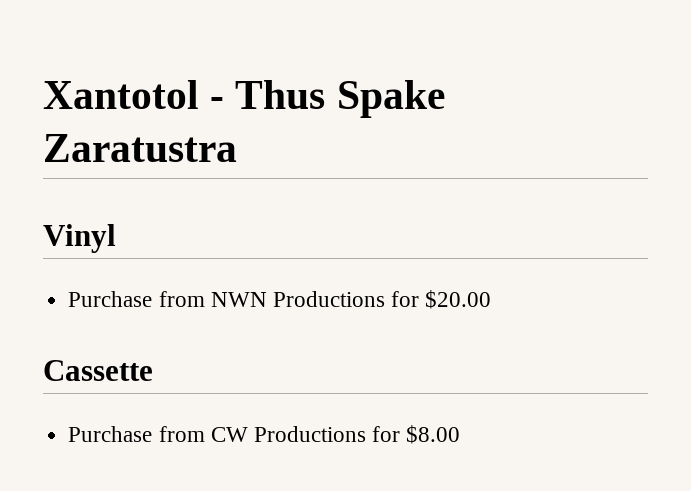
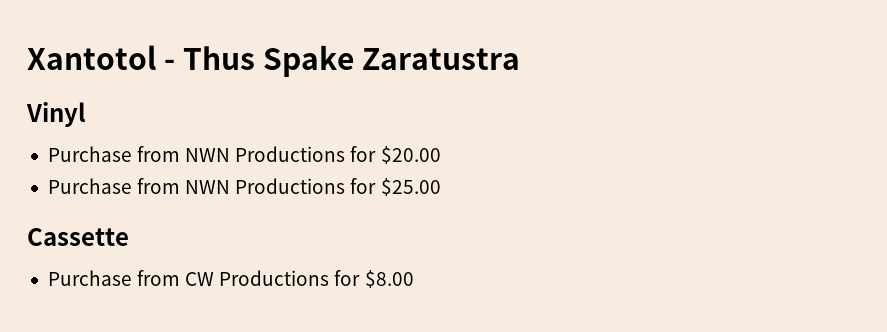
+ Purchase from NWN Productions for $25.00

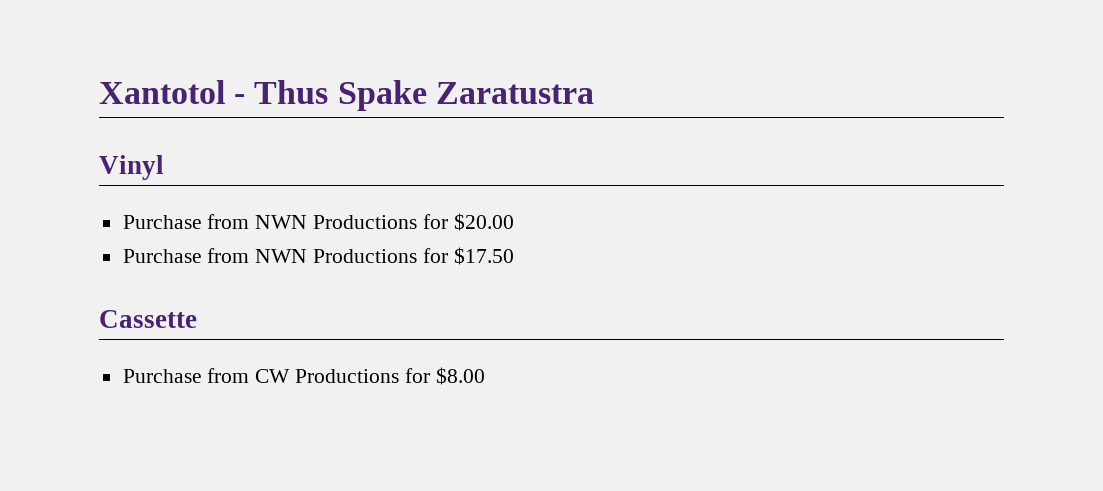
- Purchase from NWN Productions for $25.00
+ Purchase from NWN Productions for $17.50

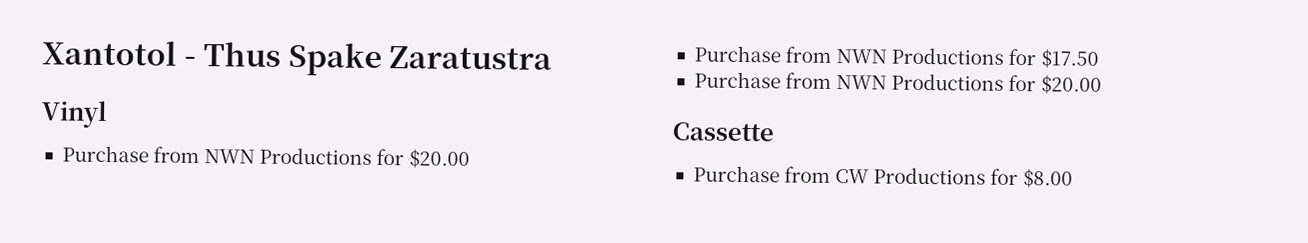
  Purchase from NWN Productions for $17.50
+ Purchase from NWN Productions for $20.00

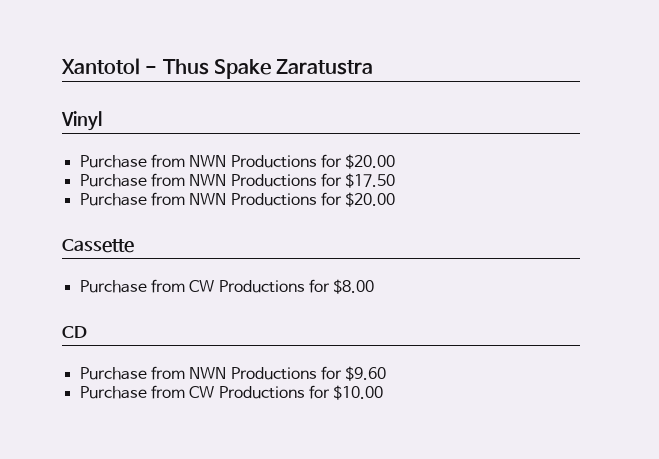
+ CD
+ Purchase from NWN Productions for $9.60
+ Purchase from CW Productions for $10.00

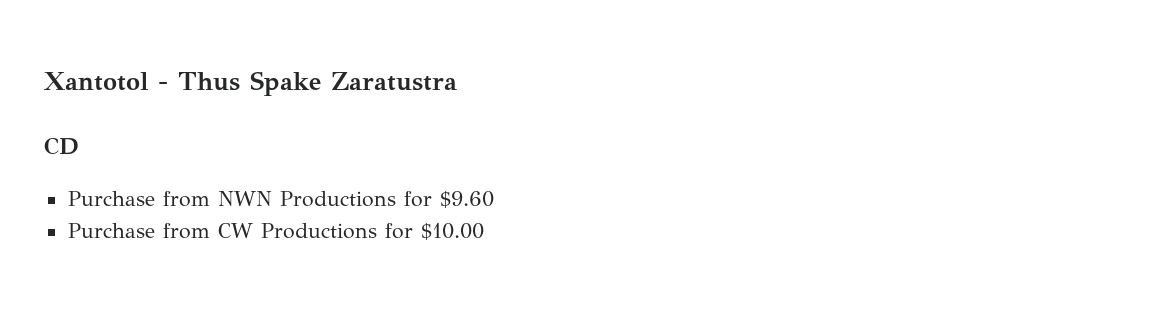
- Vinyl
- Purchase from NWN Productions for $20.00
- Purchase from NWN Productions for $17.50
- Purchase from NWN Productions for $20.00
- Cassette
- Purchase from CW Productions for $8.00

